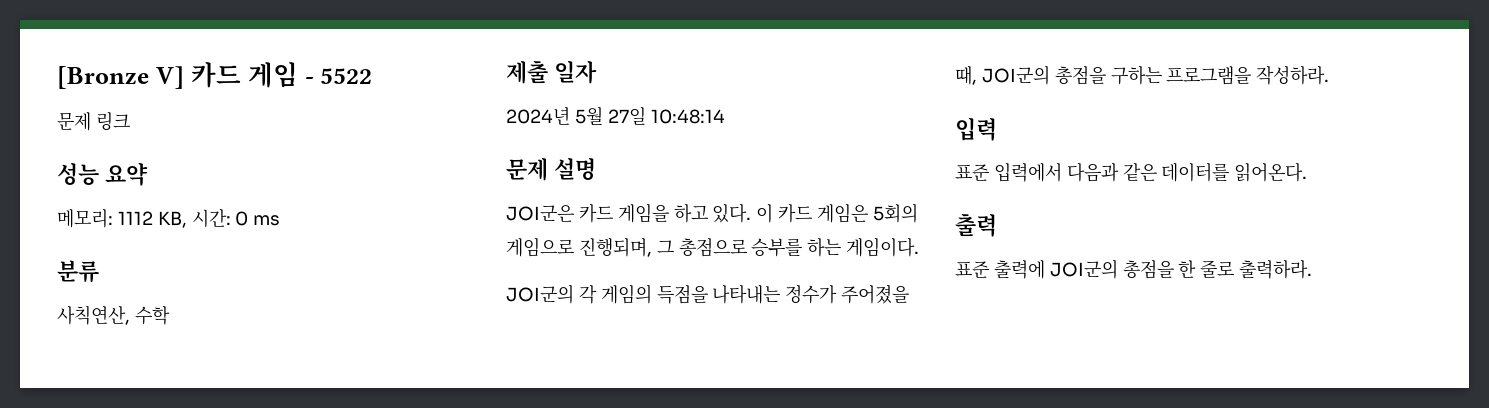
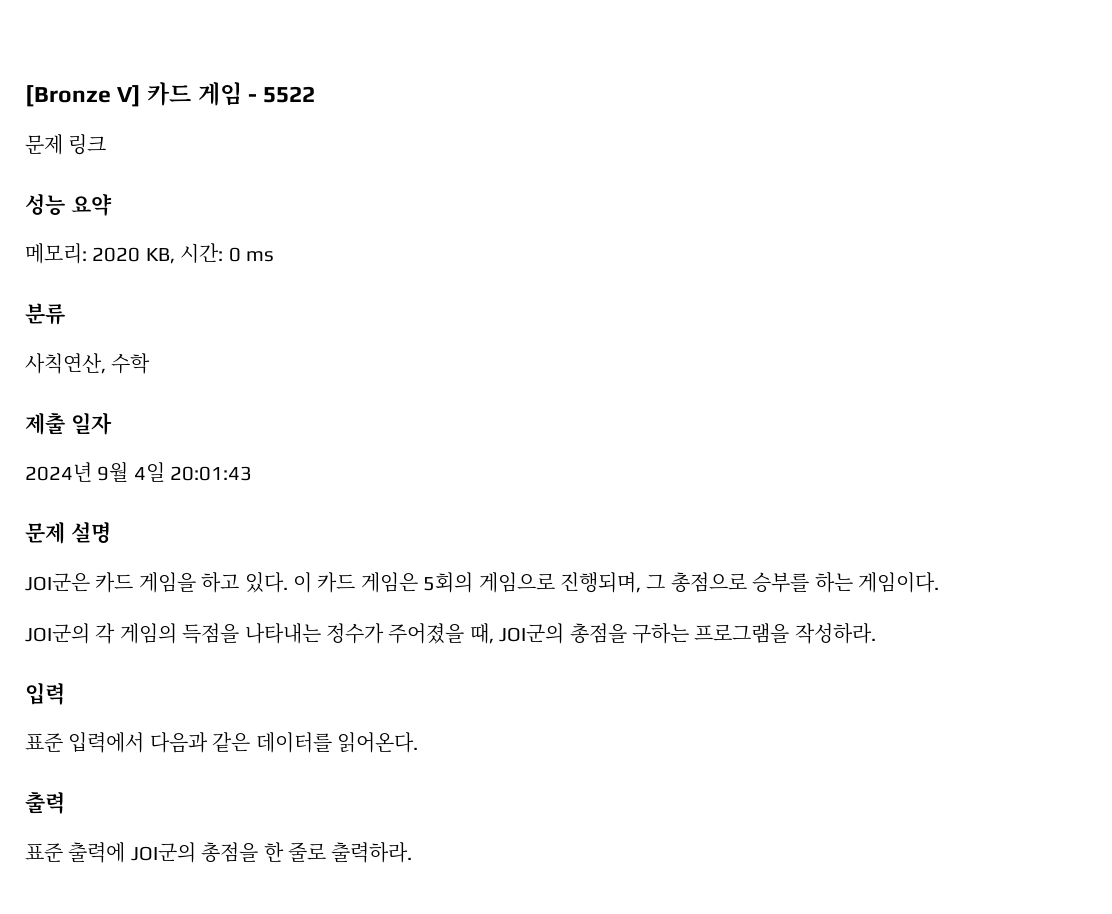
- 메모리: 1112 KB, 시간: 0 ms
+ 메모리: 2020 KB, 시간: 0 ms
- 2024년 5월 27일 10:48:14
+ 2024년 9월 4일 20:01:43

